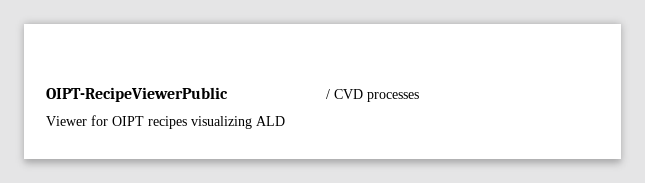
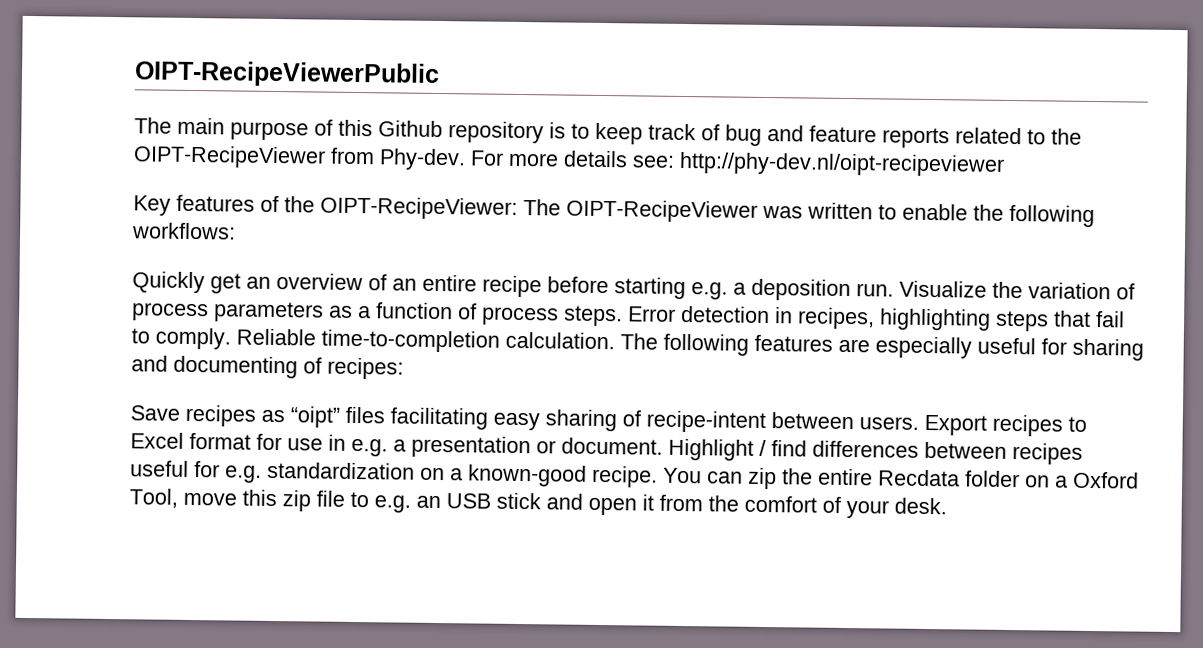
- Viewer for OIPT recipes visualizing ALD / CVD processes
+ The main purpose of this Github repository is to keep track of bug and feature reports related to the OIPT-RecipeViewer from Phy-dev. For more details see: http://phy-dev.nl/oipt-recipeviewer
+ Key features of the OIPT-RecipeViewer: The OIPT-RecipeViewer was written to enable the following workflows:
+ Quickly get an overview of an entire recipe before starting e.g. a deposition run. Visualize the variation of process parameters as a function of process steps. Error detection in recipes, highlighting steps that fail to comply. Reliable time-to-completion calculation. The following features are especially useful for sharing and documenting of recipes:
+ Save recipes as “oipt” files facilitating easy sharing of recipe-intent between users. Export recipes to Excel format for use in e.g. a presentation or document. Highlight / find differences between recipes useful for e.g. standardization on a known-good recipe. You can zip the entire Recdata folder on a Oxford Tool, move this zip file to e.g. an USB stick and open it from the comfort of your desk.

